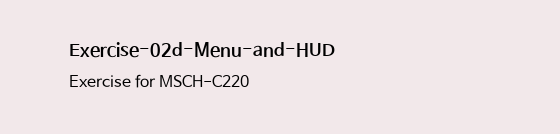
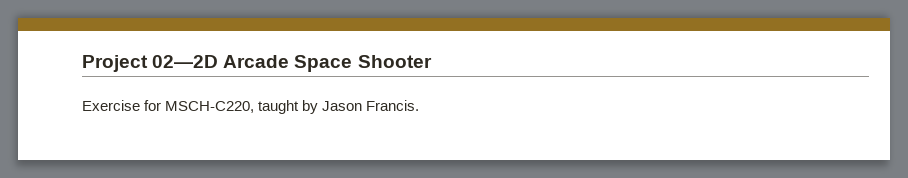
- Exercise-02d-Menu-and-HUD
- Exercise for MSCH-C220
+ Project 02—2D Arcade Space Shooter
+ Exercise for MSCH-C220, taught by Jason Francis.

